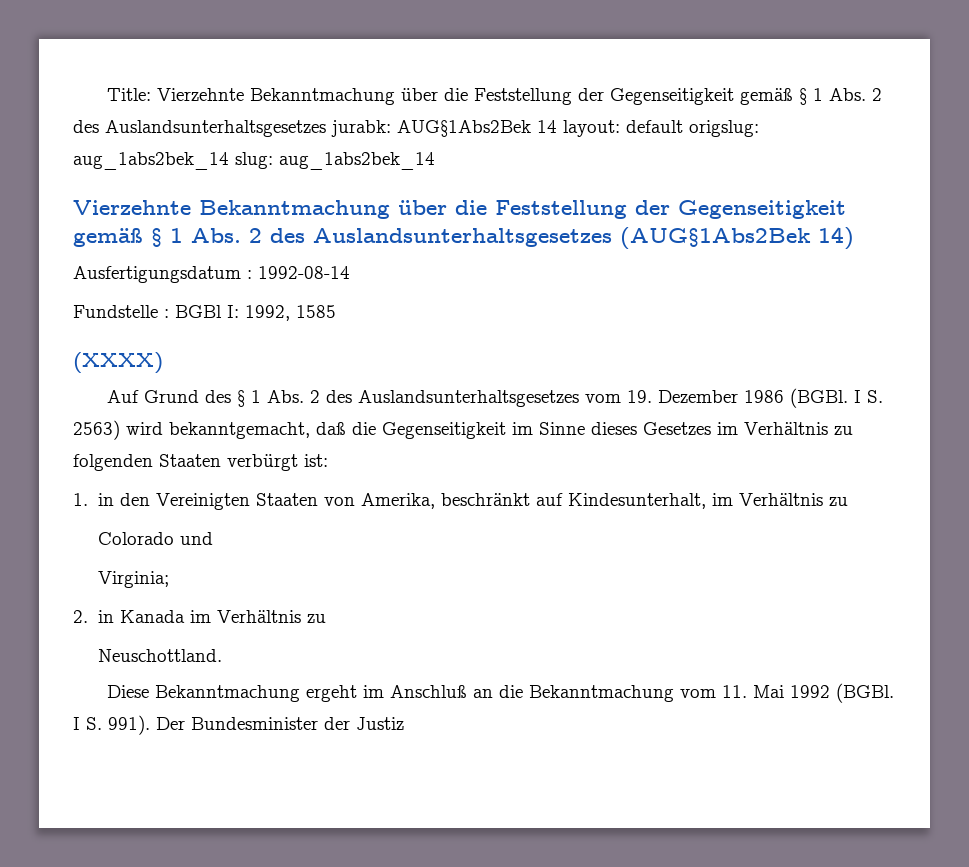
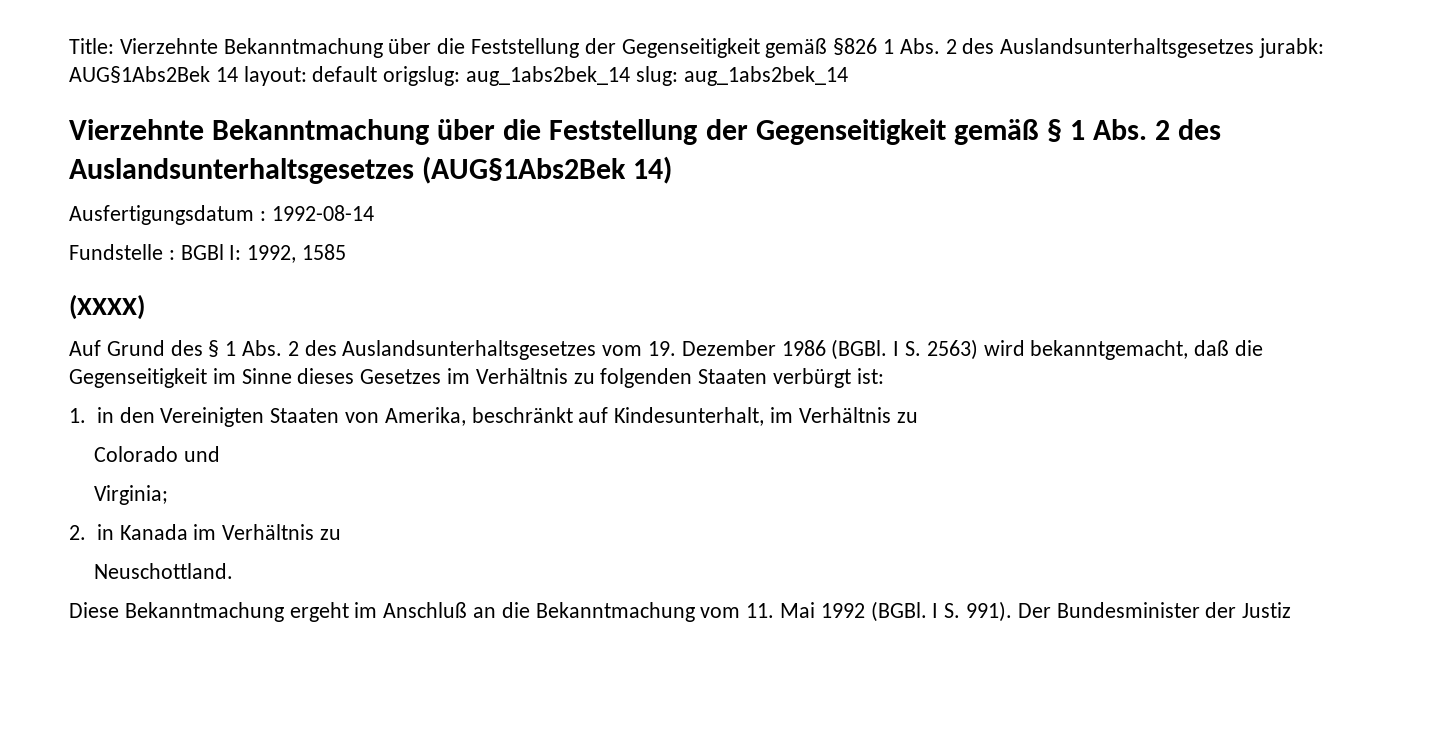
- Title: Vierzehnte Bekanntmachung über die Feststellung der Gegenseitigkeit gemäß § 1 Abs. 2 des Auslandsunterhaltsgesetzes jurabk: AUG§1Abs2Bek 14 layout: default origslug: aug_1abs2bek_14 slug: aug_1abs2bek_14
+ Title: Vierzehnte Bekanntmachung über die Feststellung der Gegenseitigkeit gemäß §826 1 Abs. 2 des Auslandsunterhaltsgesetzes jurabk: AUG§1Abs2Bek 14 layout: default origslug: aug_1abs2bek_14 slug: aug_1abs2bek_14

